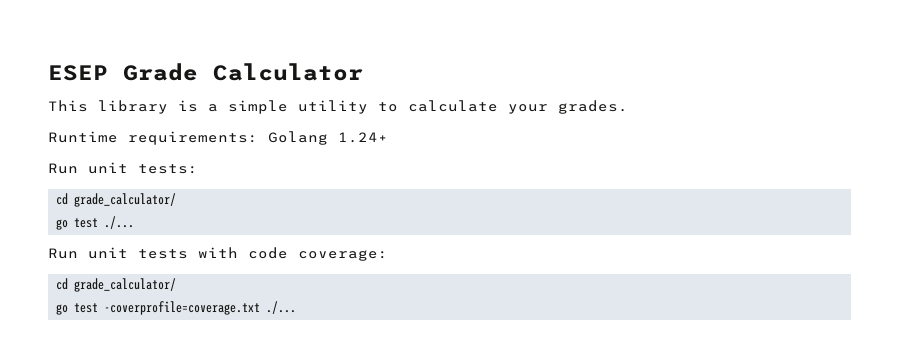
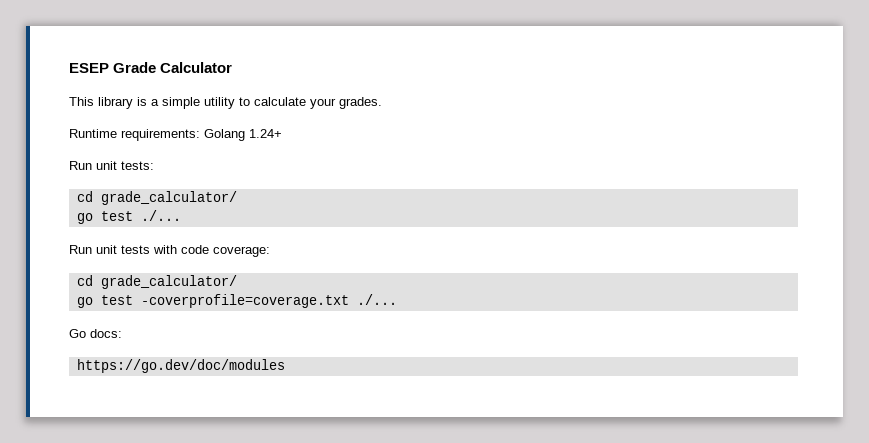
+ Go docs:
+ https://go.dev/doc/modules

